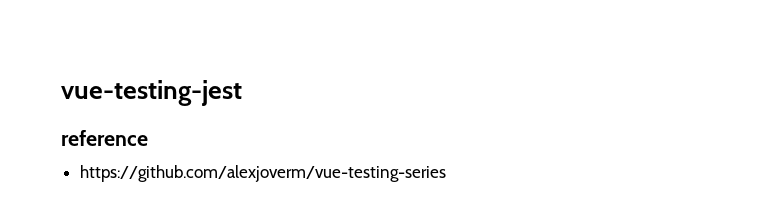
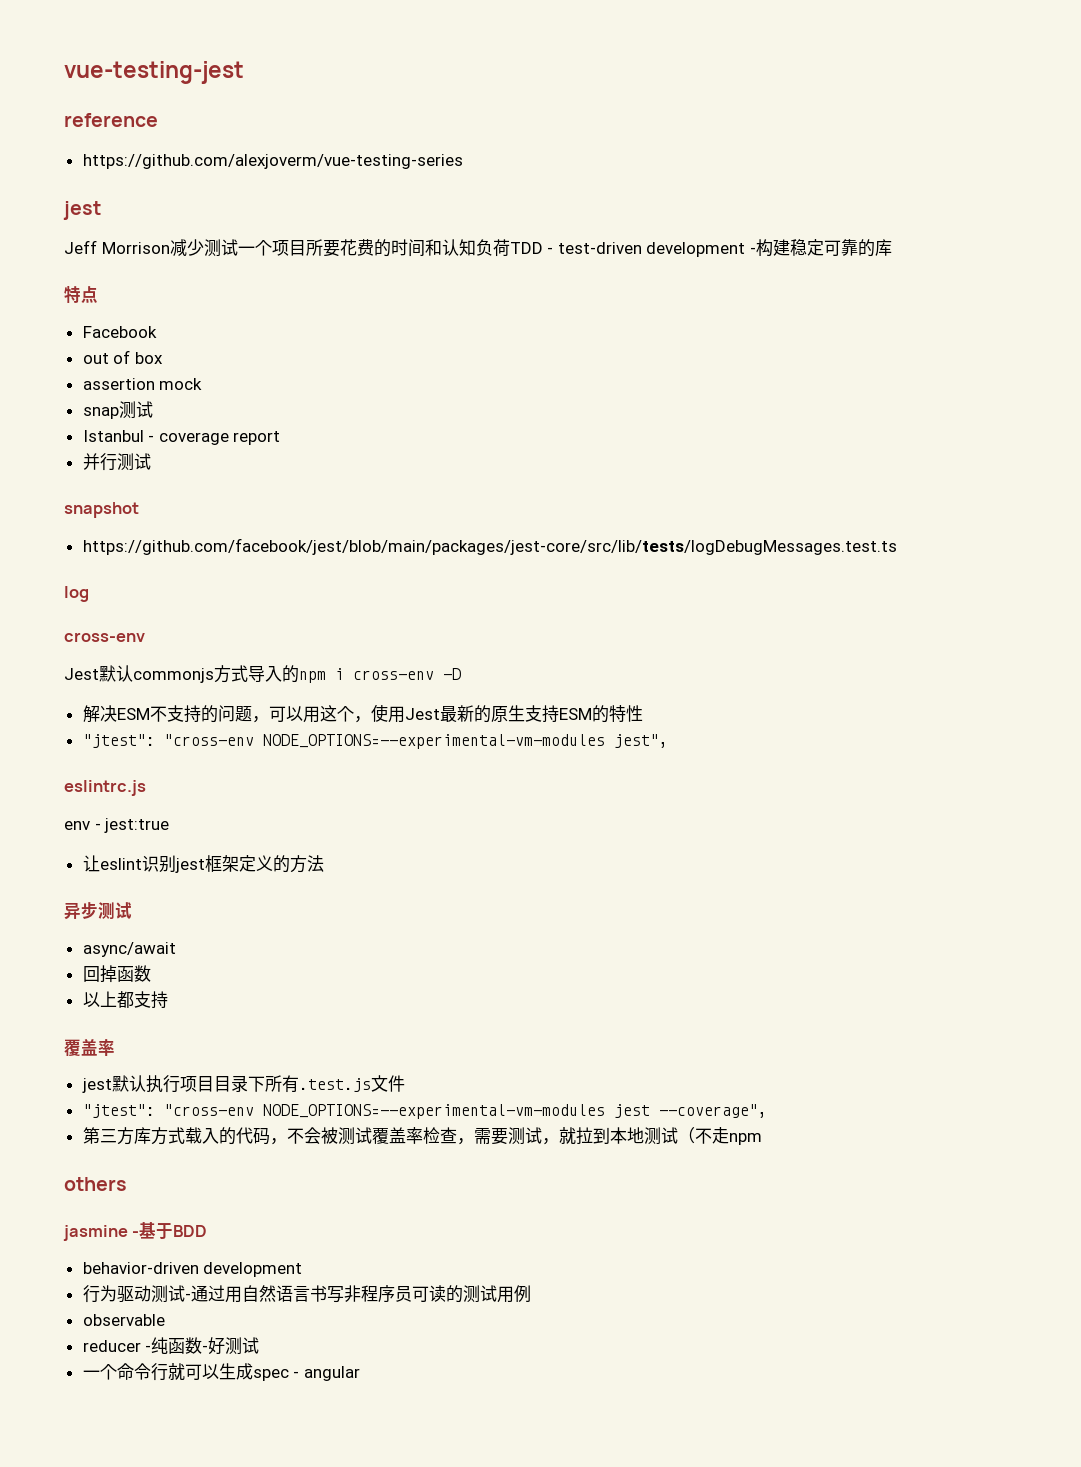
  https://github.com/alexjoverm/vue-testing-series
+ jest
+ Jeff Morrison减少测试一个项目所要花费的时间和认知负荷TDD - test-driven development -构建稳定可靠的库
+ 特点
+ Facebook
+ out of box
+ assertion mock
+ snap测试
+ Istanbul - coverage report
+ 并行测试
+ snapshot
+ https://github.com/facebook/jest/blob/main/packages/jest-core/src/lib/tests/logDebugMessages.test.ts
+ log
+ cross-env
+ Jest默认commonjs方式导入的npm i cross-env -D
+ 解决ESM不支持的问题，可以用这个，使用Jest最新的原生支持ESM的特性
+ "jtest": "cross-env NODE_OPTIONS=--experimental-vm-modules jest",
+ eslintrc.js
+ env - jest:true
+ 让eslint识别jest框架定义的方法
+ 异步测试
+ async/await
+ 回掉函数
+ 以上都支持
+ 覆盖率
+ jest默认执行项目目录下所有.test.js文件
+ "jtest": "cross-env NODE_OPTIONS=--experimental-vm-modules jest --coverage",
+ 第三方库方式载入的代码，不会被测试覆盖率检查，需要测试，就拉到本地测试（不走npm
+ others
+ jasmine -基于BDD
+ behavior-driven development
+ 行为驱动测试-通过用自然语言书写非程序员可读的测试用例
+ observable
+ reducer -纯函数-好测试
+ 一个命令行就可以生成spec - angular

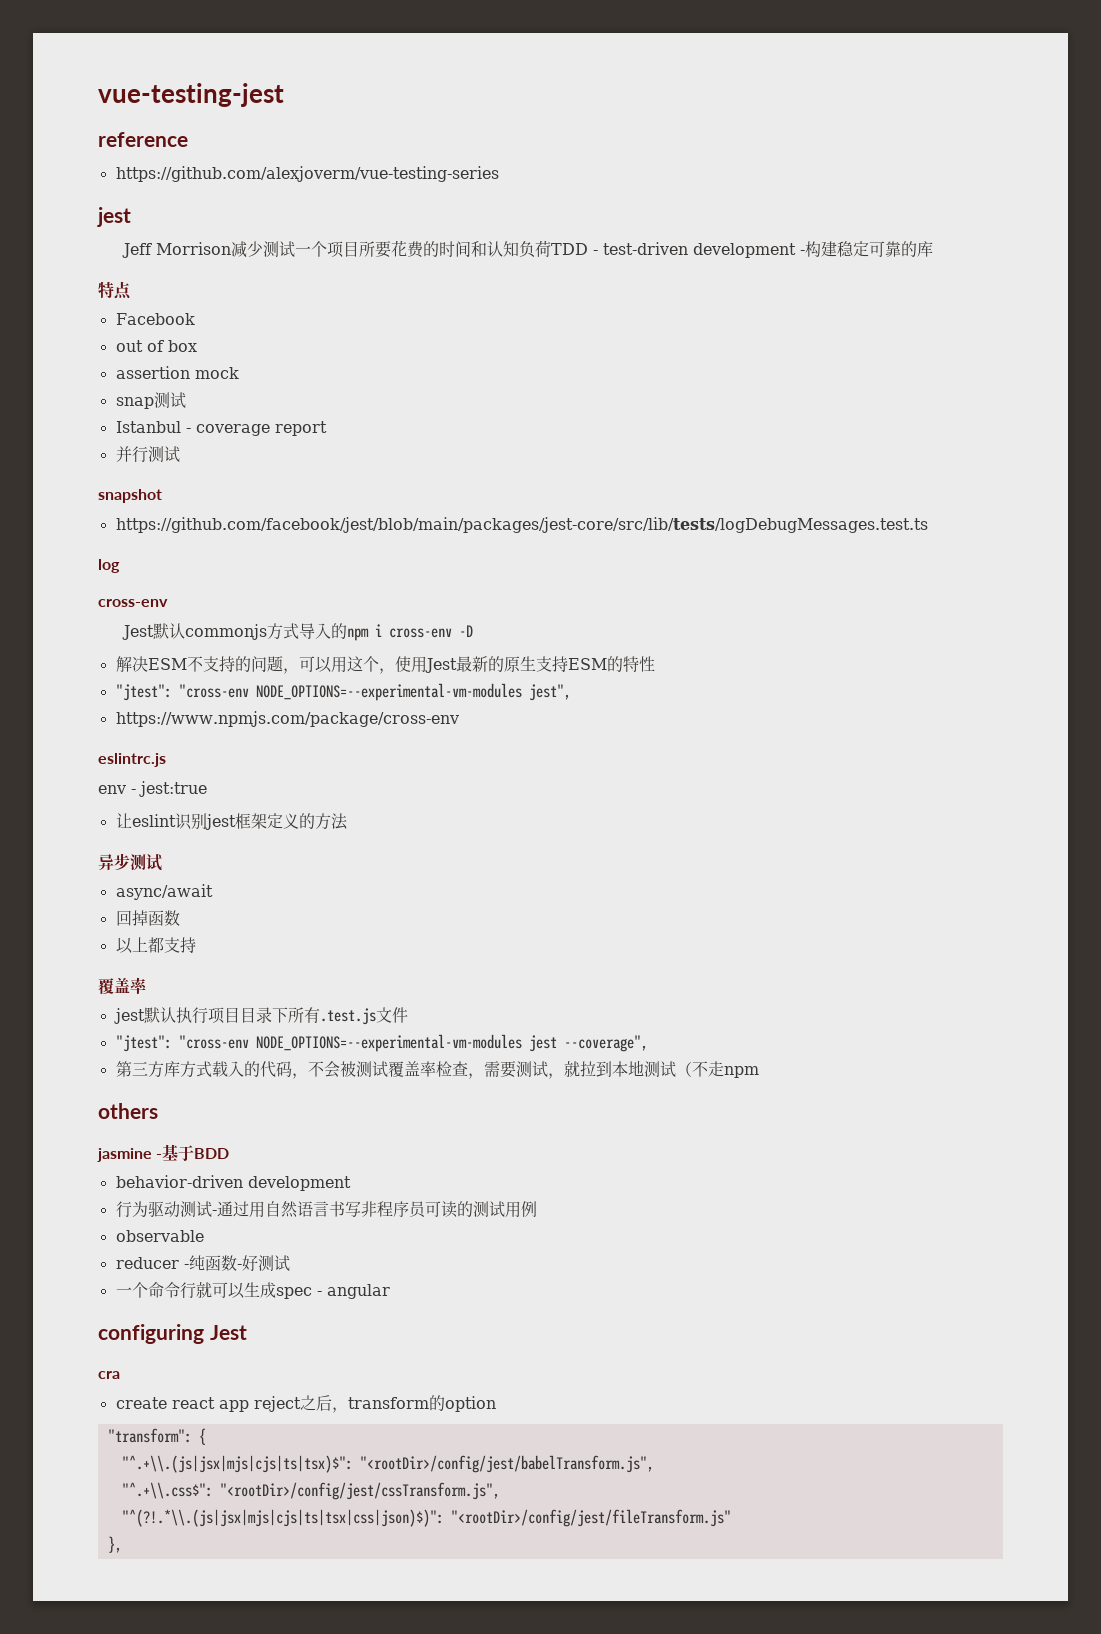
+ https://www.npmjs.com/package/cross-env
+ configuring Jest
+ cra
+ create react app reject之后，transform的option
+ "transform": {
+ "^.+\\.(js|jsx|mjs|cjs|ts|tsx)$": "<rootDir>/config/jest/babelTransform.js",
+ "^.+\\.css$": "<rootDir>/config/jest/cssTransform.js",
+ "^(?!.*\\.(js|jsx|mjs|cjs|ts|tsx|css|json)$)": "<rootDir>/config/jest/fileTransform.js"
+ },

